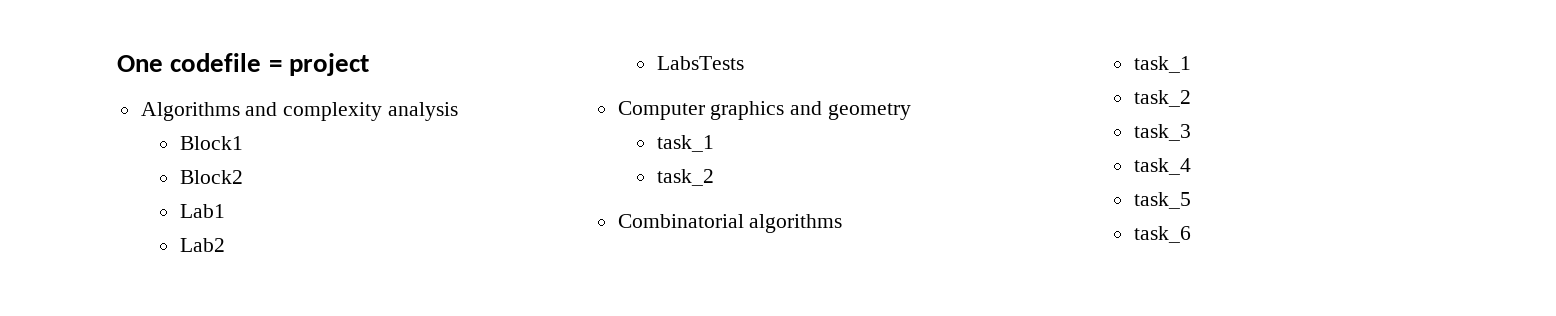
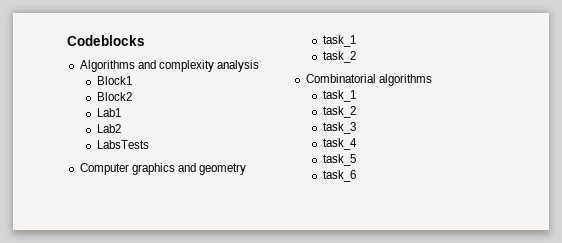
- One codefile = project
+ Codeblocks

